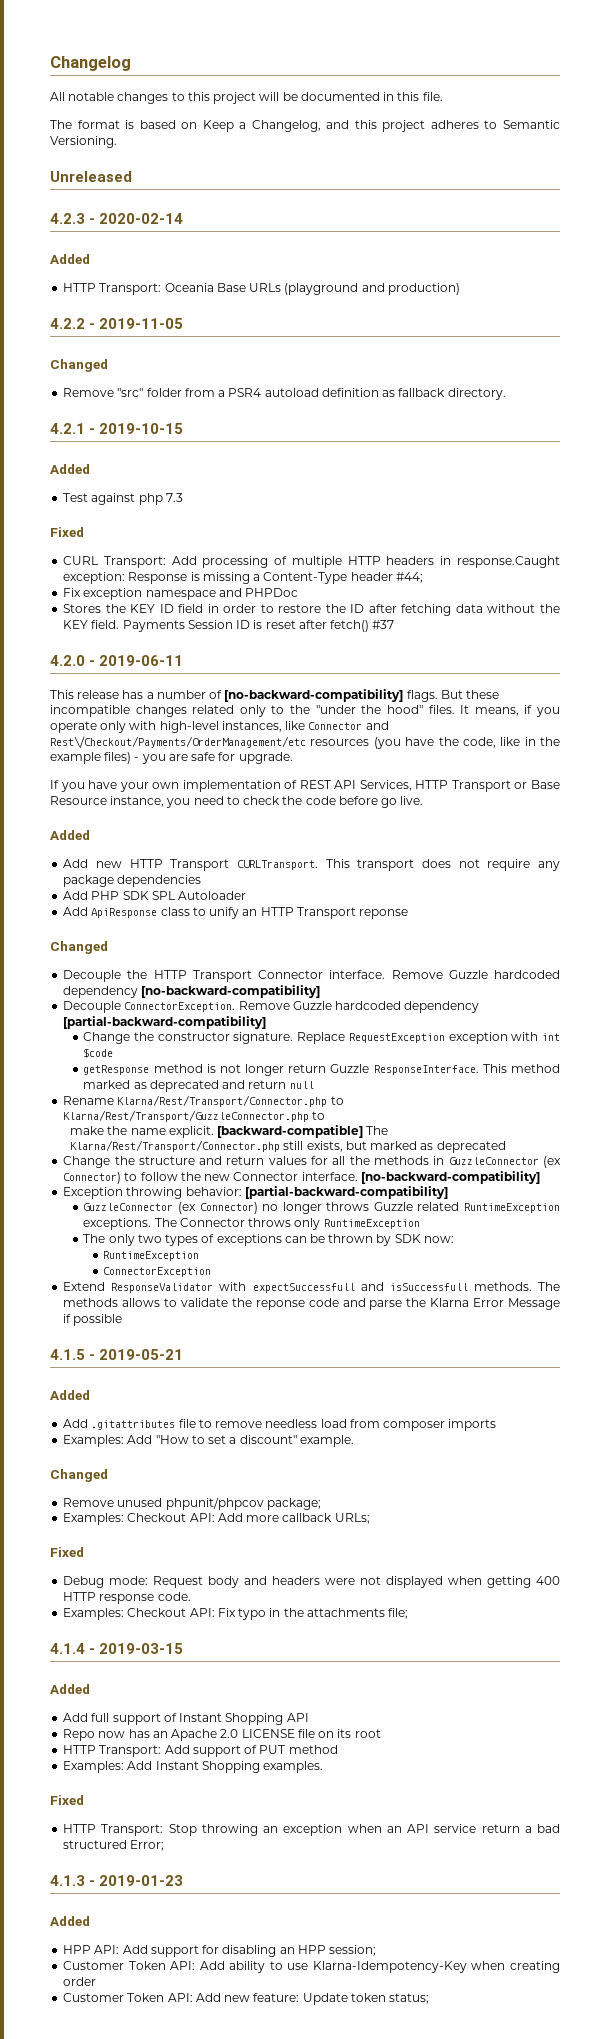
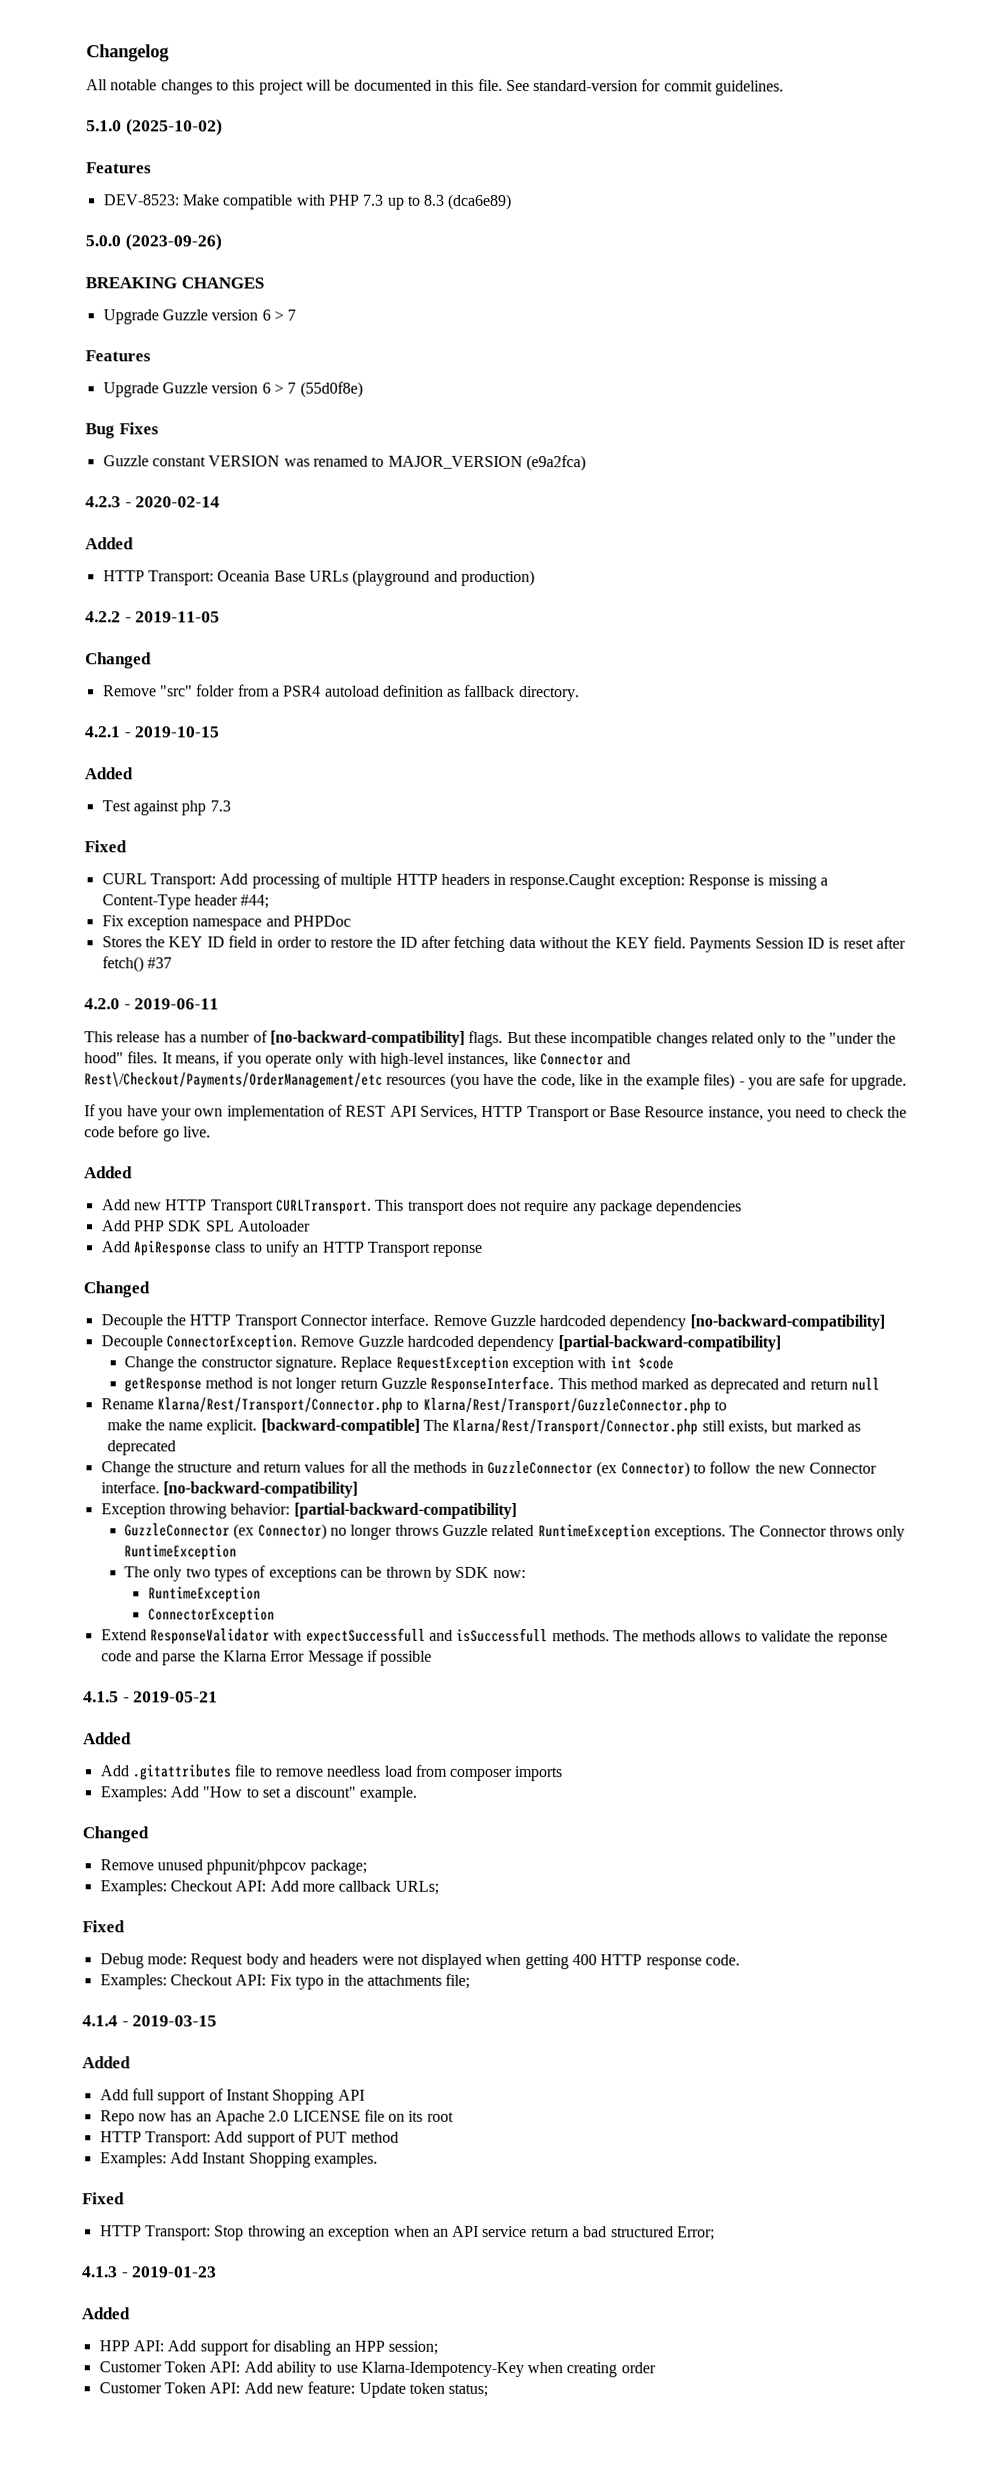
- All notable changes to this project will be documented in this file.
- The format is based on Keep a Changelog, and this project adheres to Semantic Versioning.
- Unreleased
+ All notable changes to this project will be documented in this file. See standard-version for commit guidelines.
+ 5.1.0 (2025-10-02)
+ Features
+ DEV-8523: Make compatible with PHP 7.3 up to 8.3 (dca6e89)
+ 5.0.0 (2023-09-26)
+ BREAKING CHANGES
+ Upgrade Guzzle version 6 > 7
+ Features
+ Upgrade Guzzle version 6 > 7 (55d0f8e)
+ Bug Fixes
+ Guzzle constant VERSION was renamed to MAJOR_VERSION (e9a2fca)

